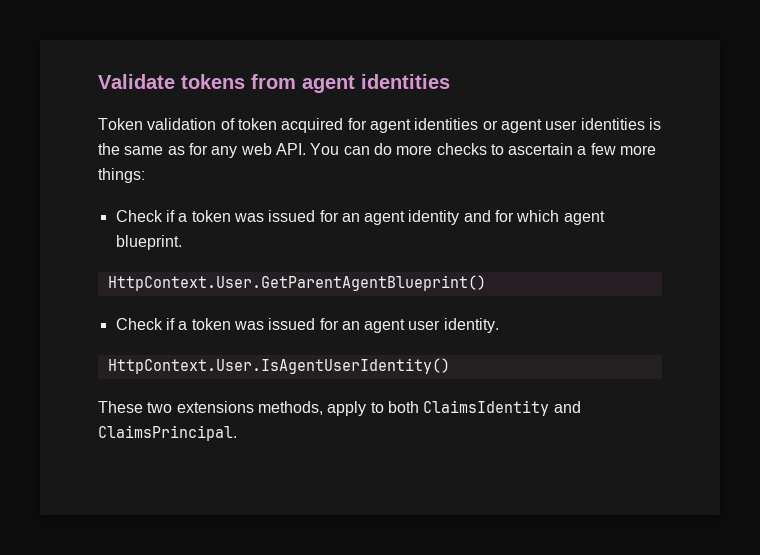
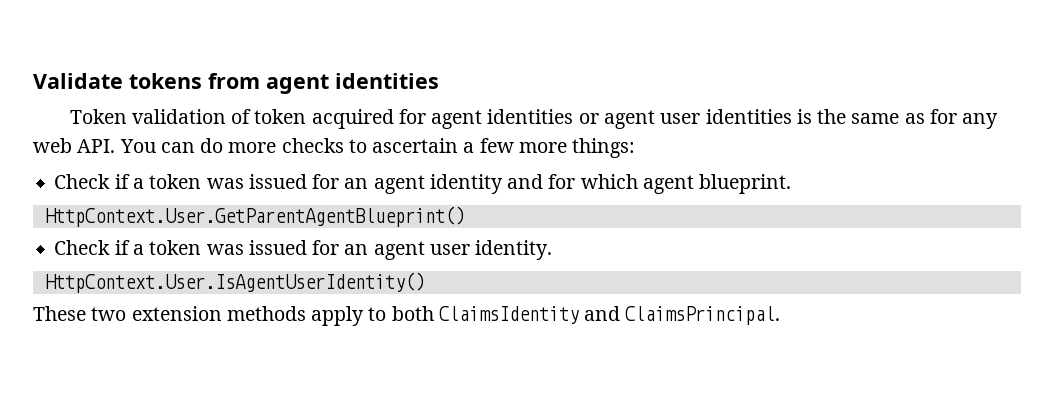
- These two extensions methods, apply to both ClaimsIdentity and ClaimsPrincipal.
+ These two extension methods apply to both ClaimsIdentity and ClaimsPrincipal.

